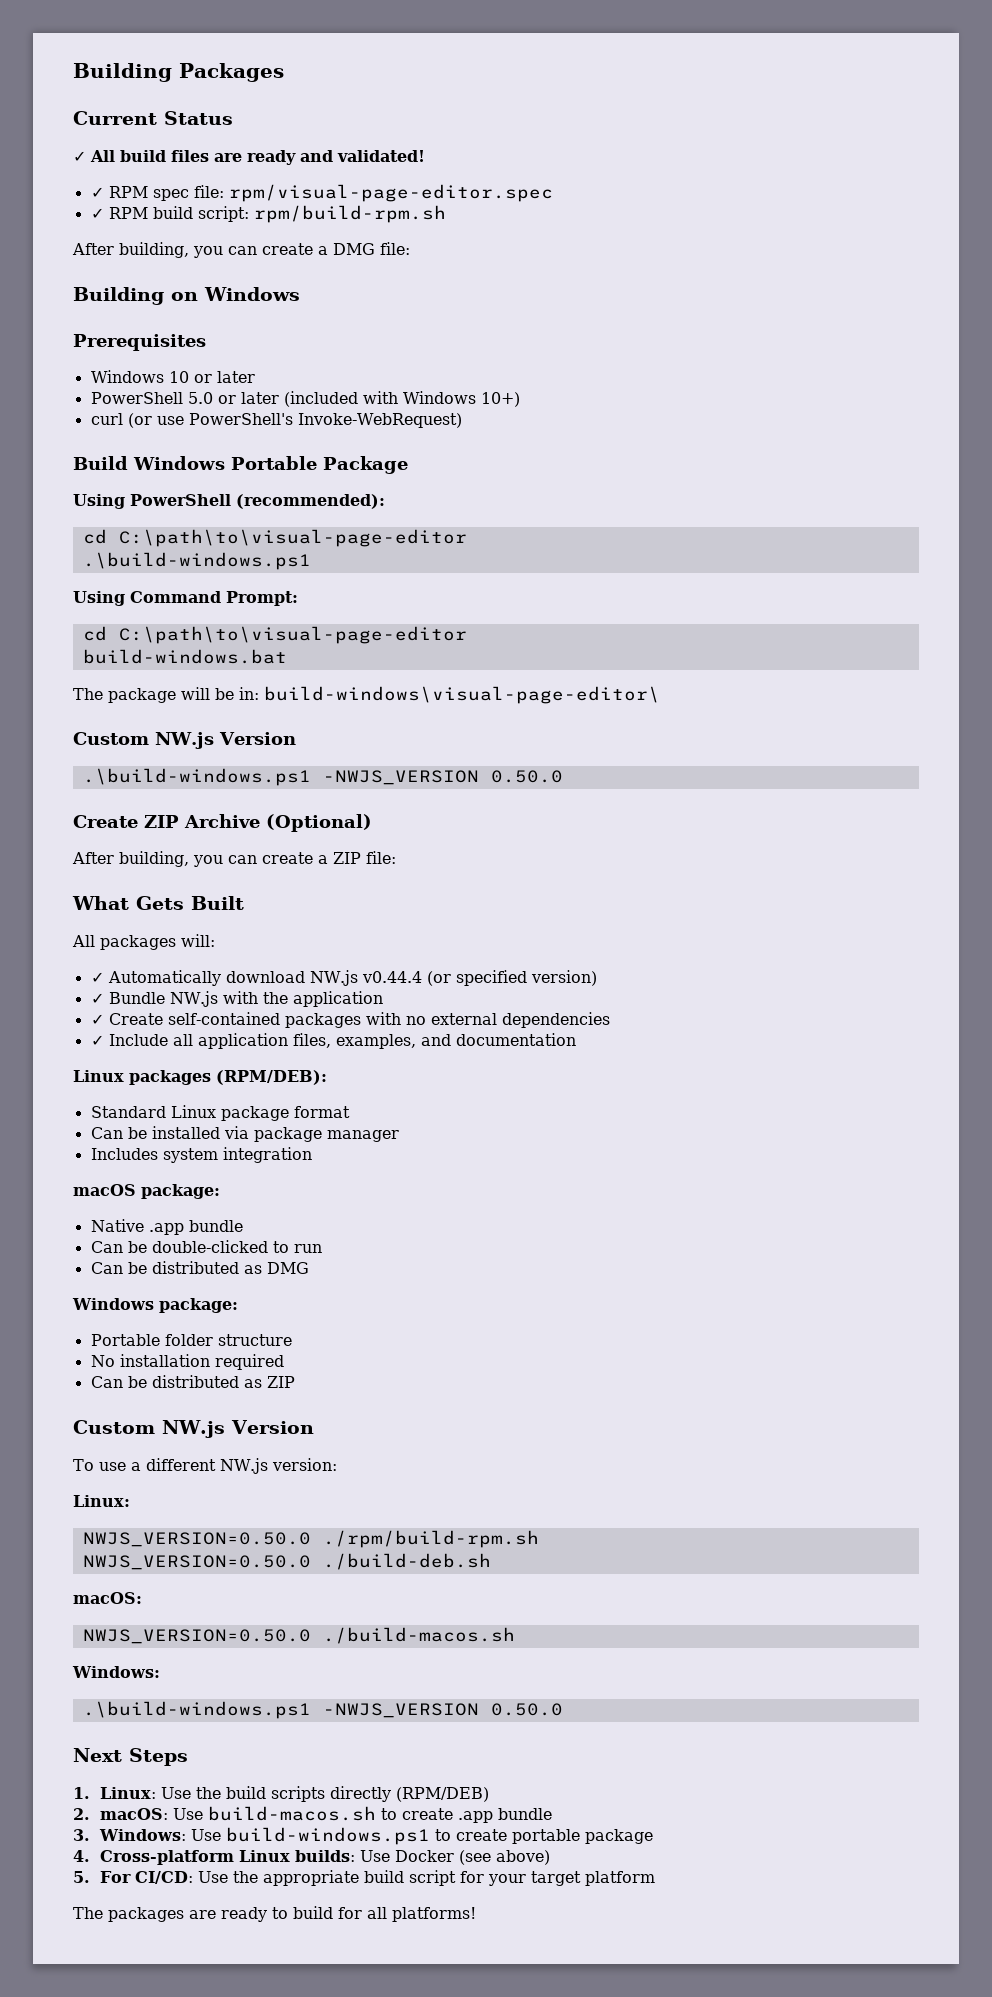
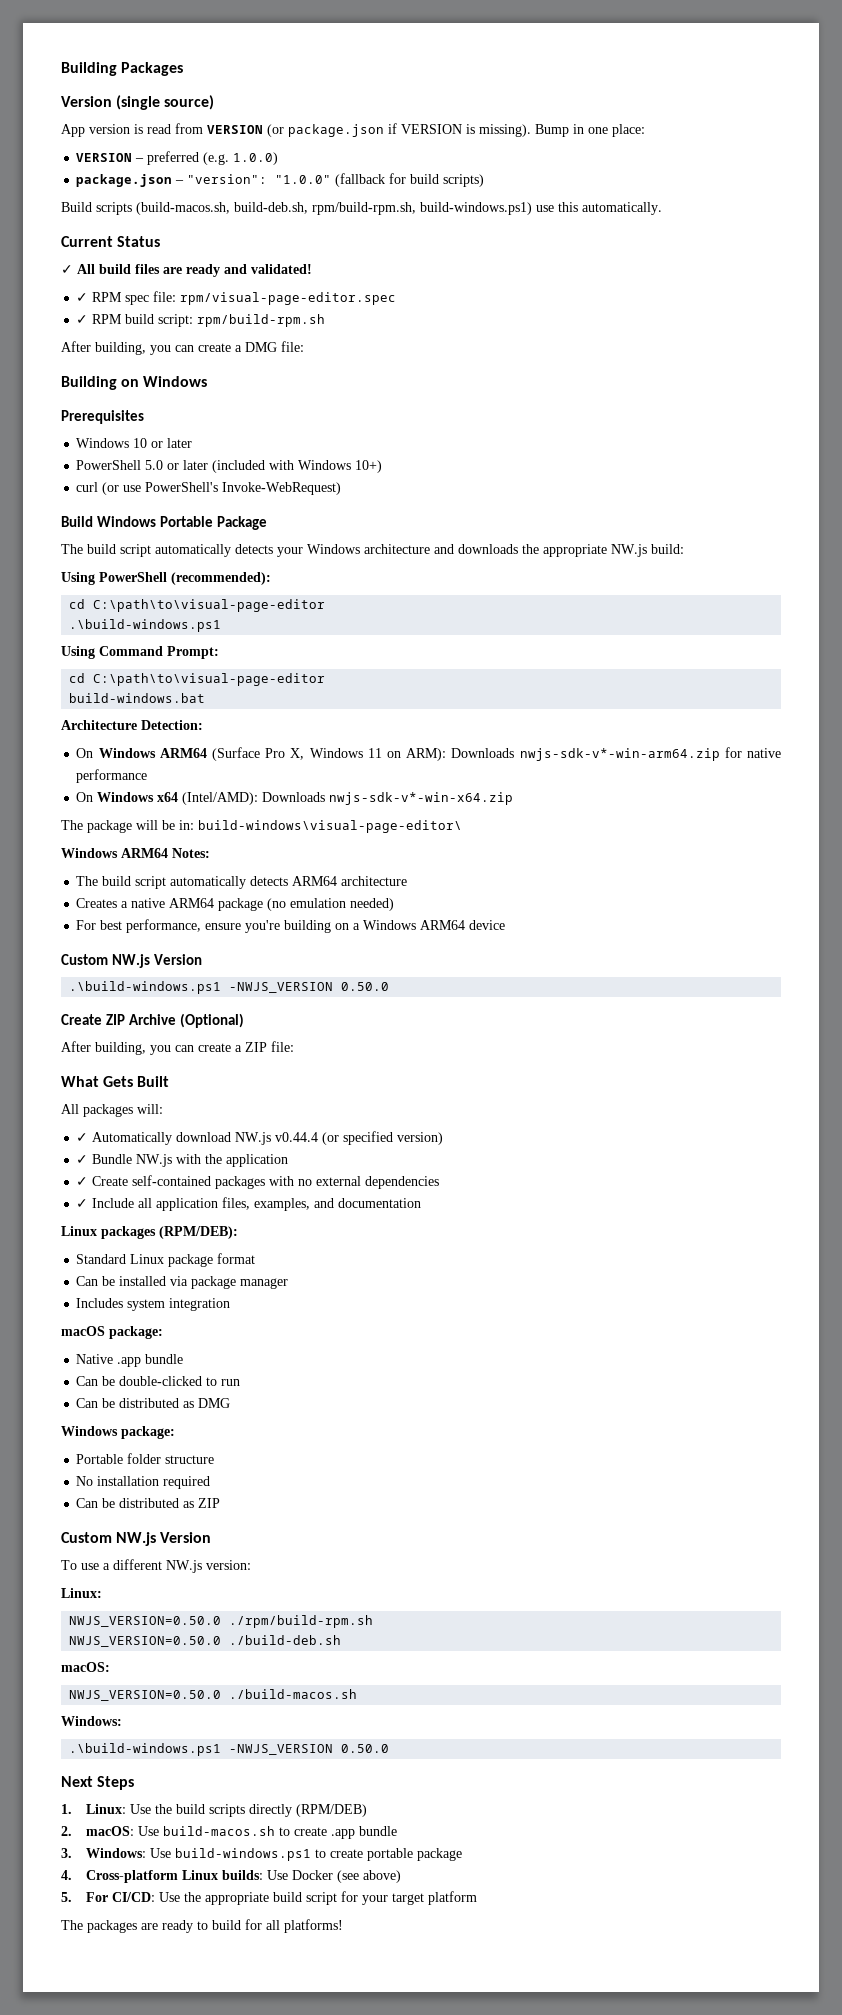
+ Version (single source)
+ App version is read from VERSION (or package.json if VERSION is missing). Bump in one place:
+ VERSION – preferred (e.g. 1.0.0)
+ package.json – "version": "1.0.0" (fallback for build scripts)
+ Build scripts (build-macos.sh, build-deb.sh, rpm/build-rpm.sh, build-windows.ps1) use this automatically.
+ The build script automatically detects your Windows architecture and downloads the appropriate NW.js build:
+ Architecture Detection:
+ On Windows ARM64 (Surface Pro X, Windows 11 on ARM): Downloads nwjs-sdk-v*-win-arm64.zip for native performance
+ On Windows x64 (Intel/AMD): Downloads nwjs-sdk-v*-win-x64.zip
+ Windows ARM64 Notes:
+ The build script automatically detects ARM64 architecture
+ Creates a native ARM64 package (no emulation needed)
+ For best performance, ensure you're building on a Windows ARM64 device

